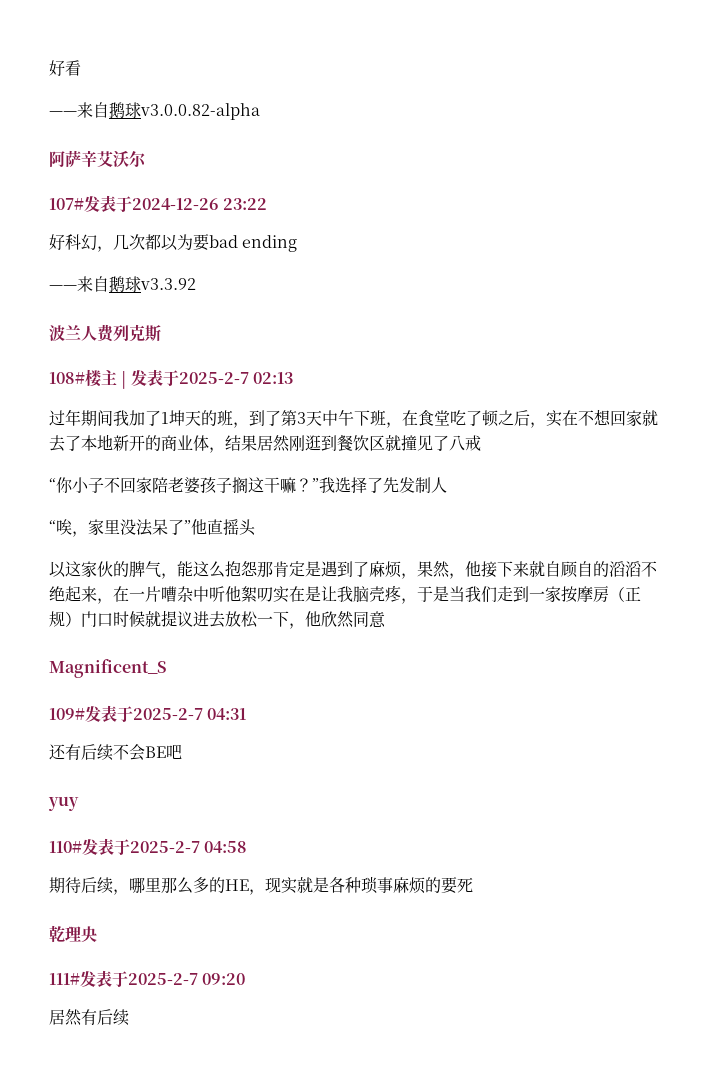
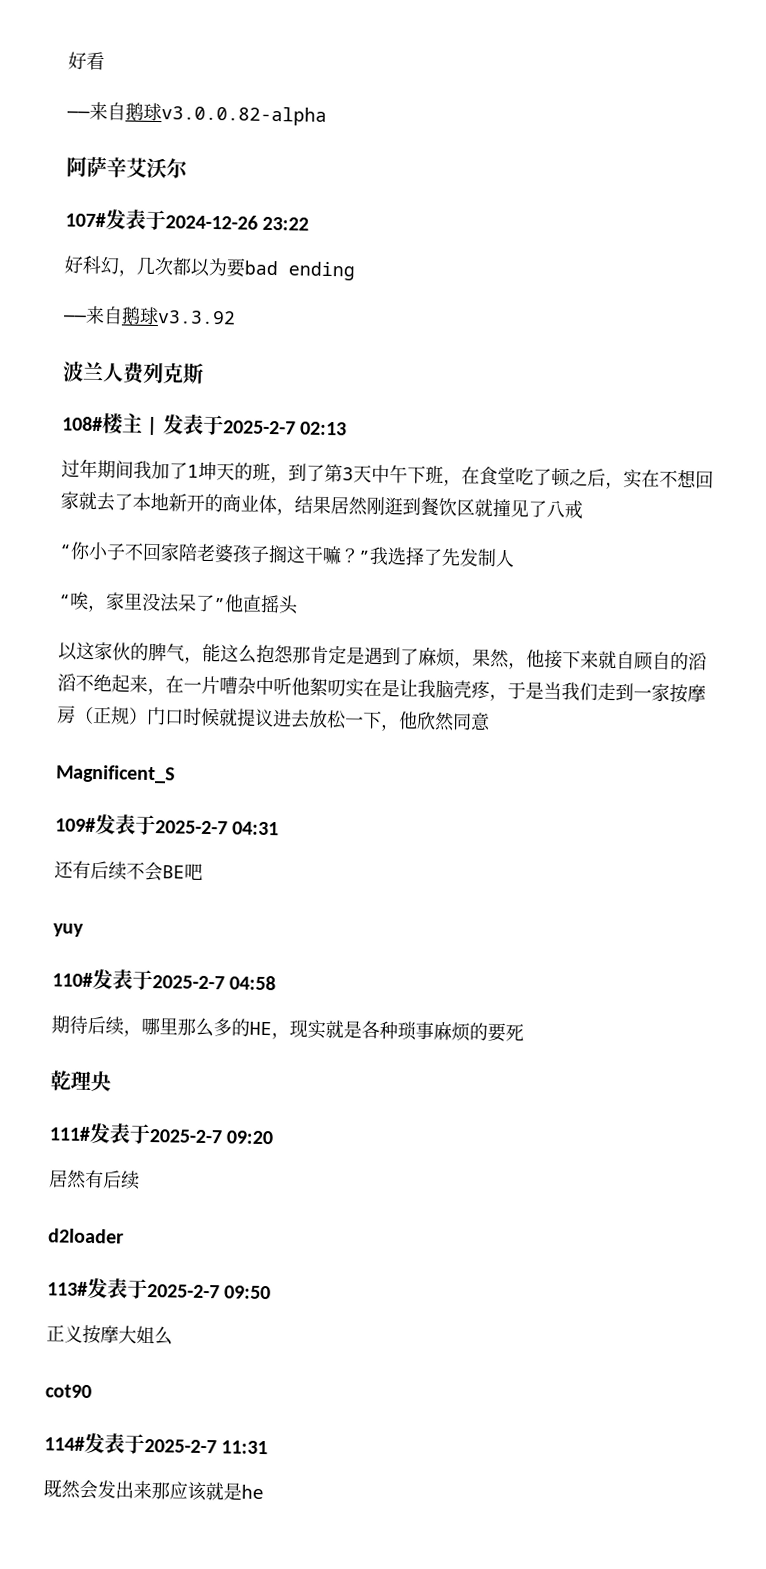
+ d2loader
+ 113#发表于2025-2-7 09:50
+ 正义按摩大姐么
+ cot90
+ 114#发表于2025-2-7 11:31
+ 既然会发出来那应该就是he

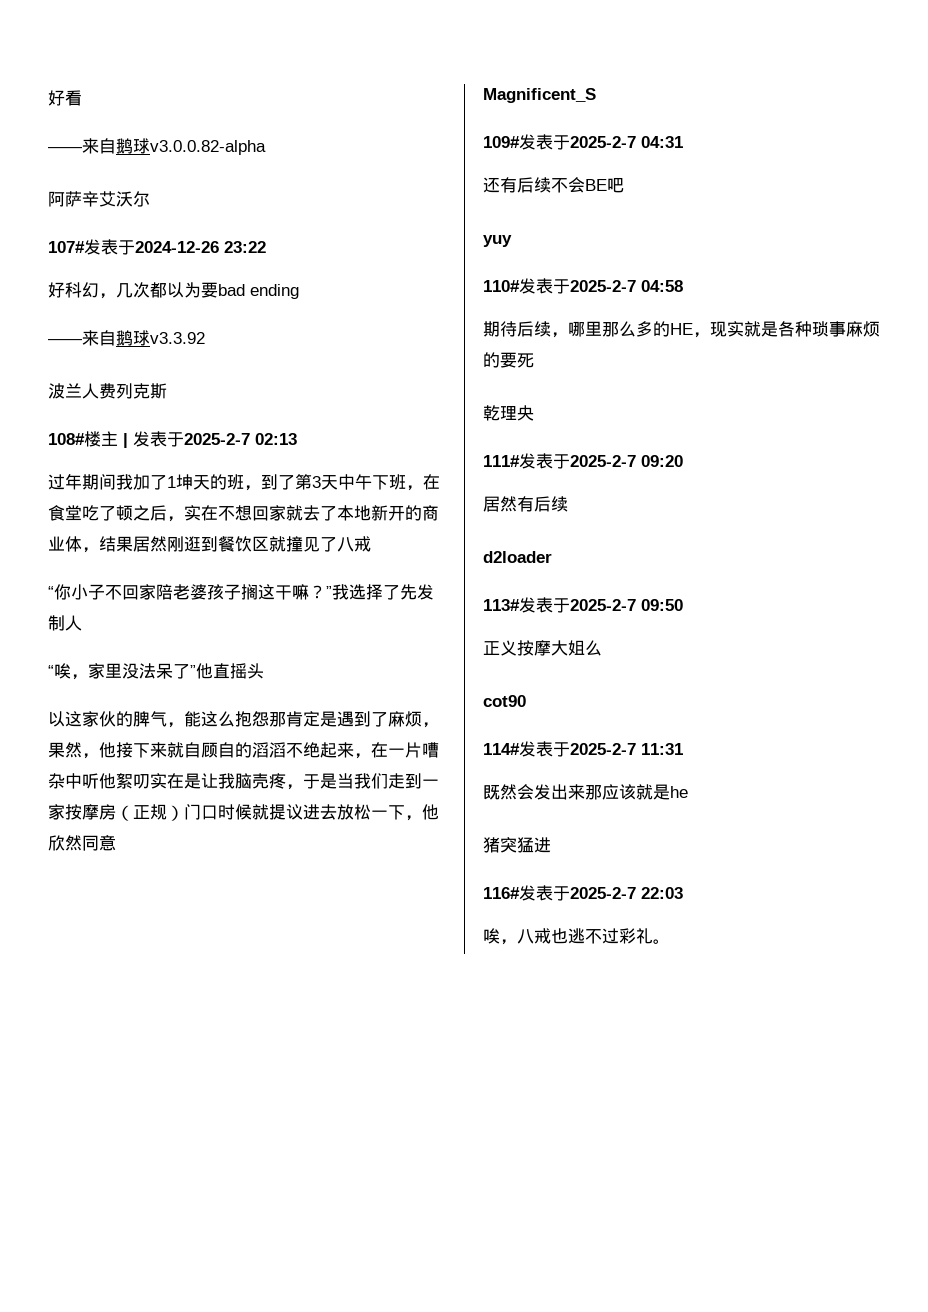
+ 猪突猛进
+ 116#发表于2025-2-7 22:03
+ 唉，八戒也逃不过彩礼。

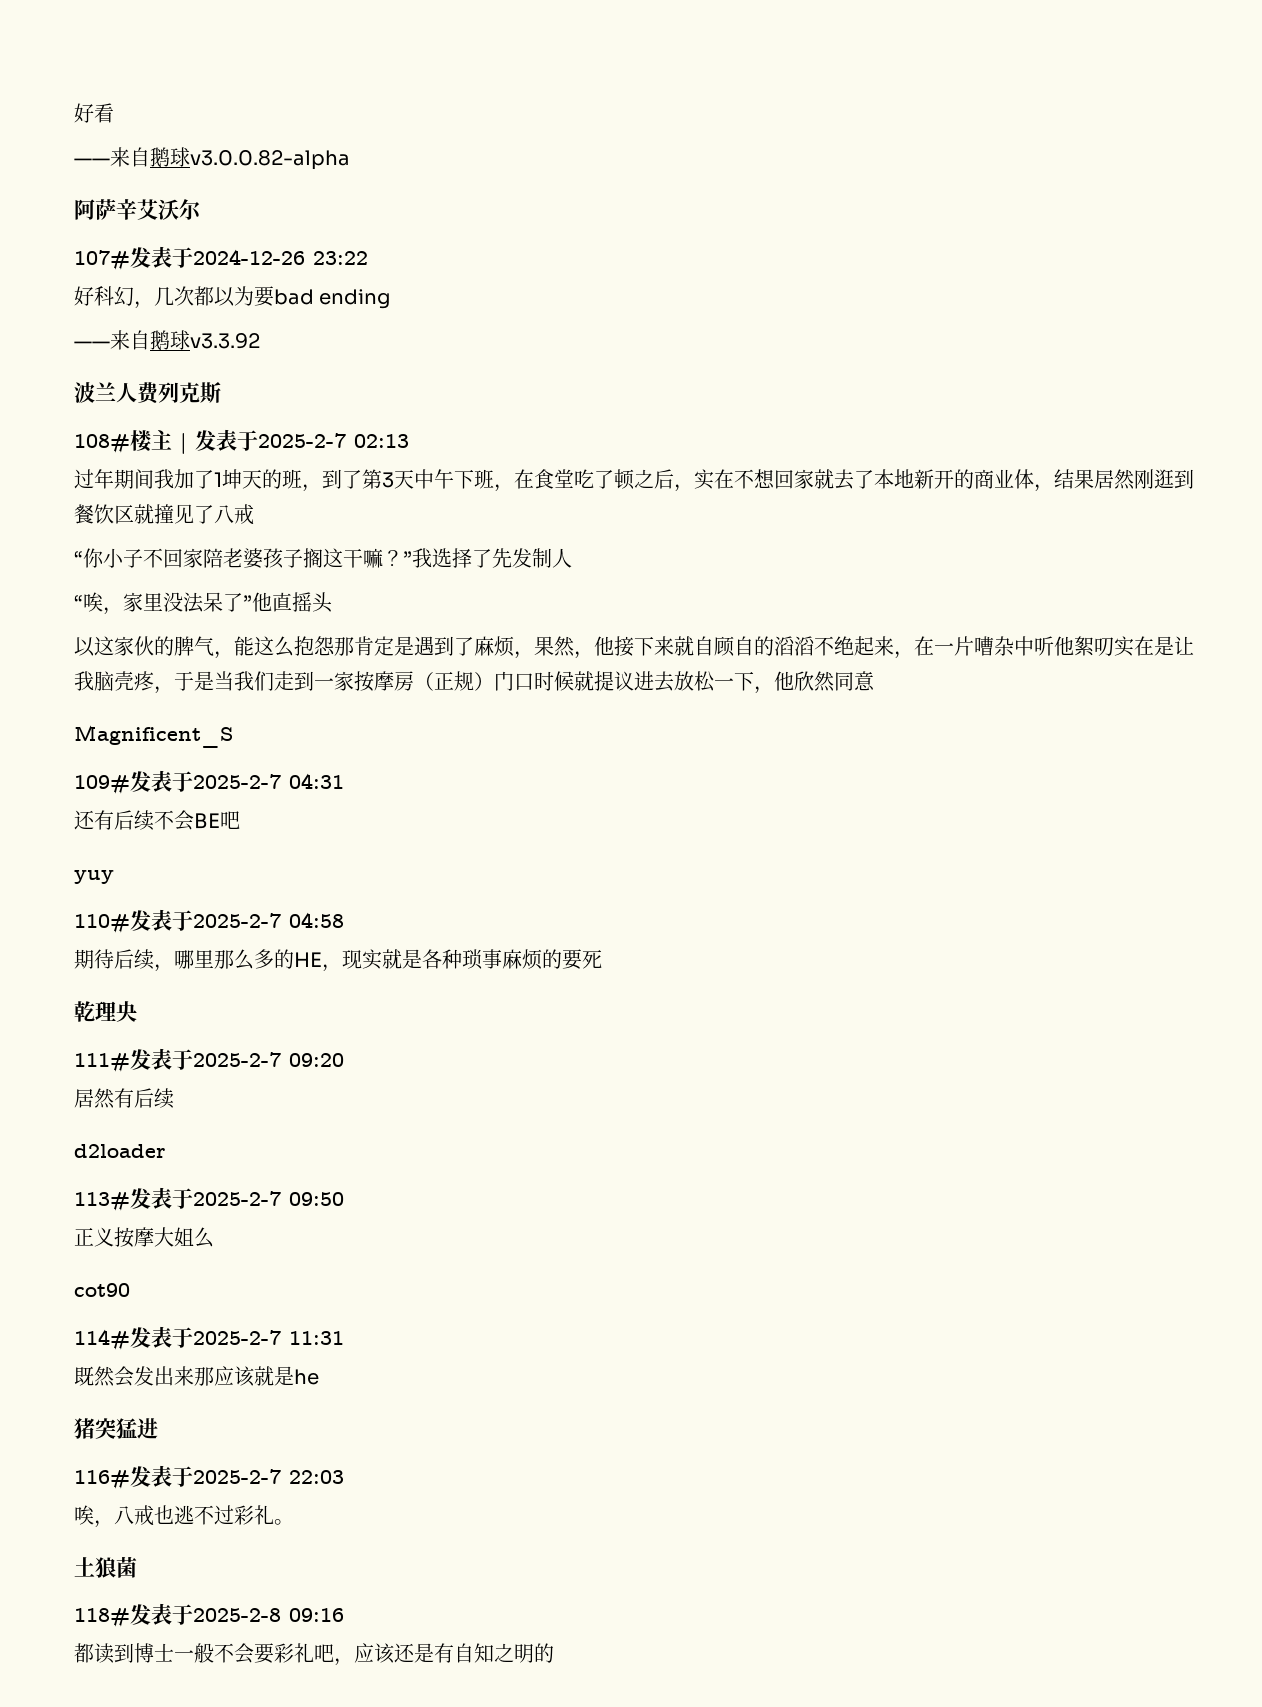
+ 土狼菌
+ 118#发表于2025-2-8 09:16
+ 都读到博士一般不会要彩礼吧，应该还是有自知之明的

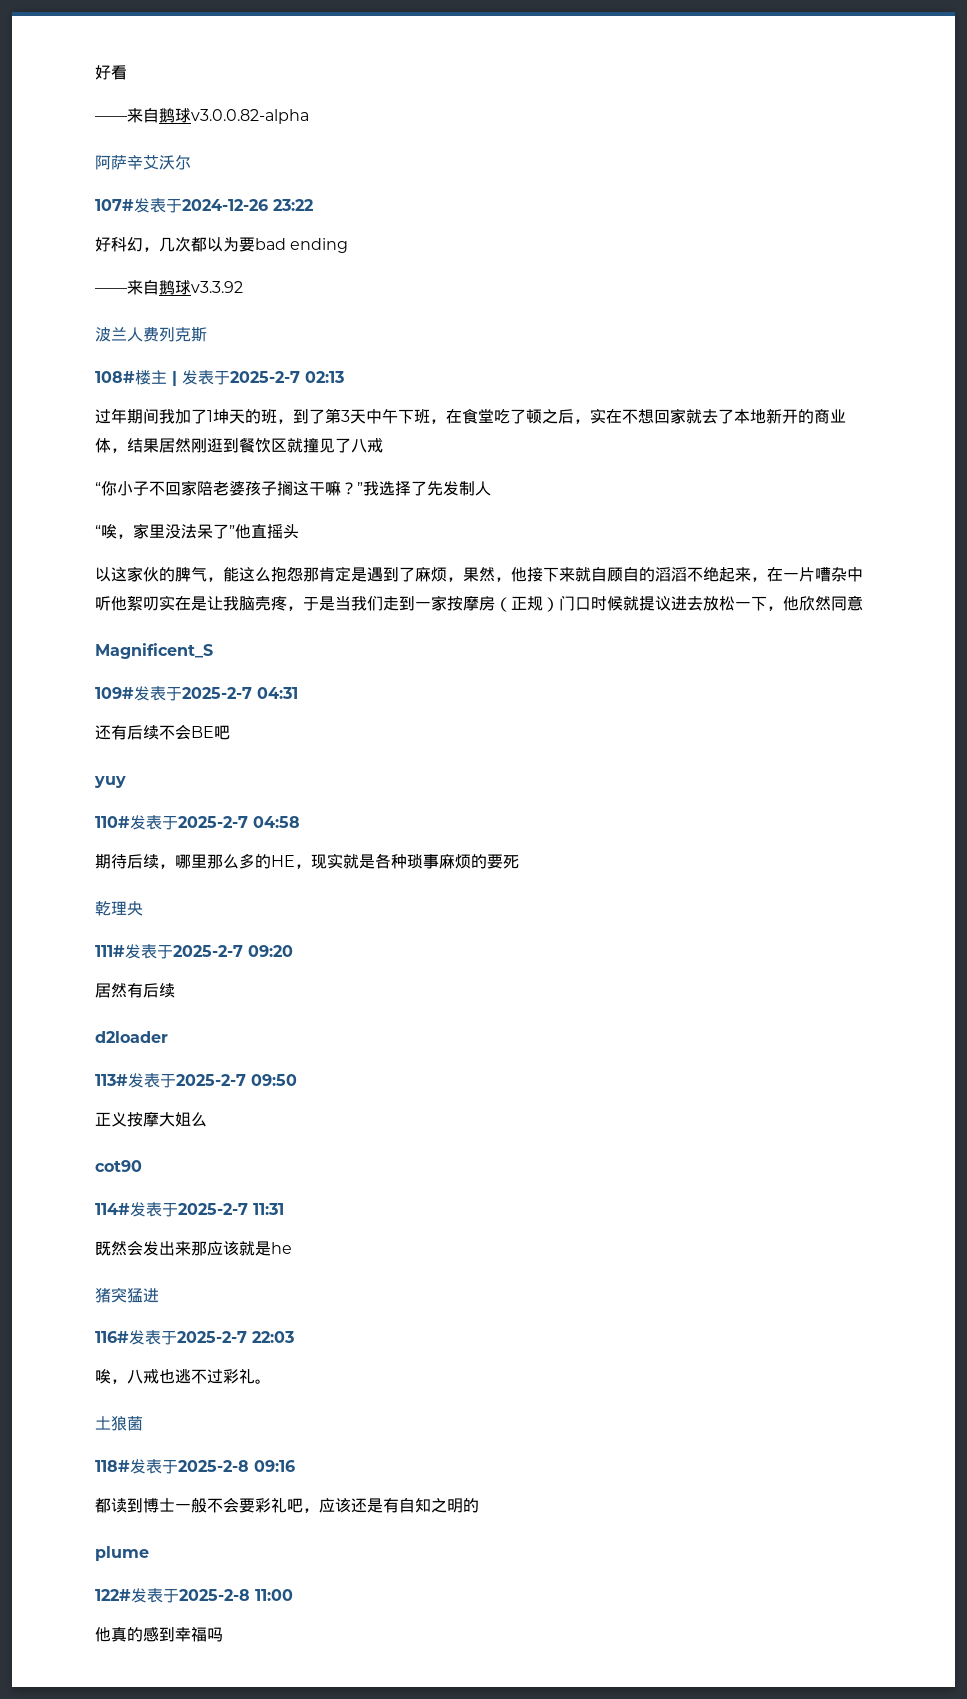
+ plume
+ 122#发表于2025-2-8 11:00
+ 他真的感到幸福吗

